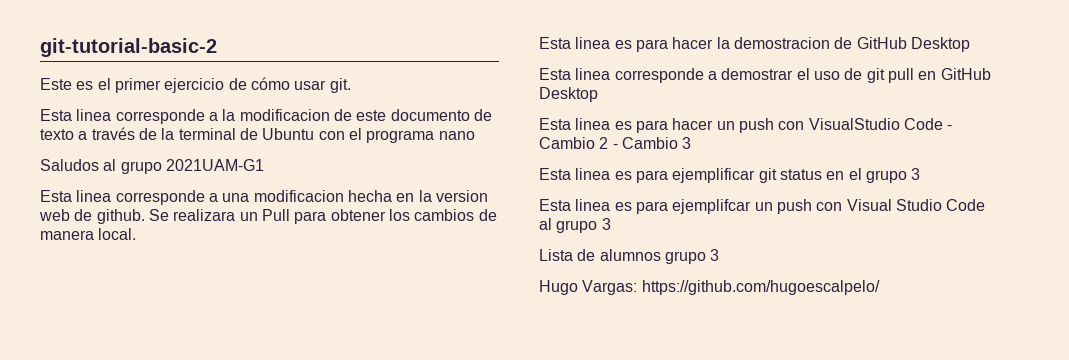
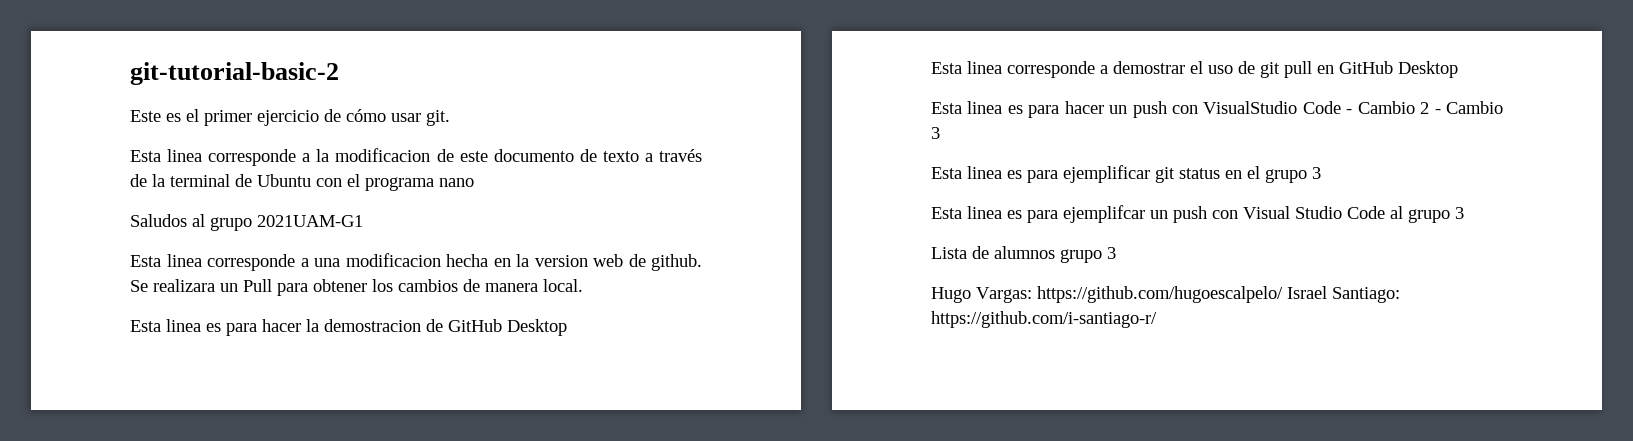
- Hugo Vargas: https://github.com/hugoescalpelo/
+ Hugo Vargas: https://github.com/hugoescalpelo/ Israel Santiago: https://github.com/i-santiago-r/

